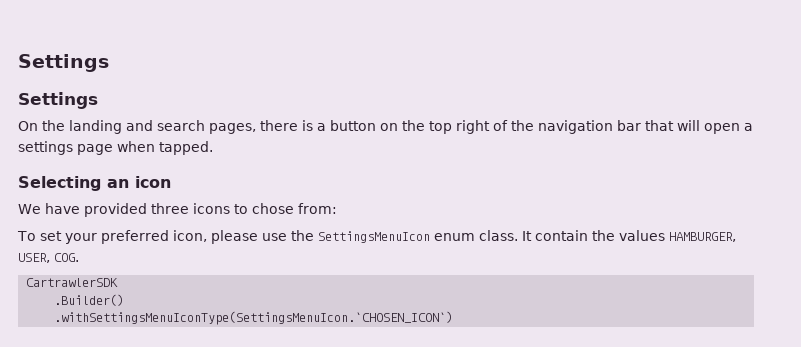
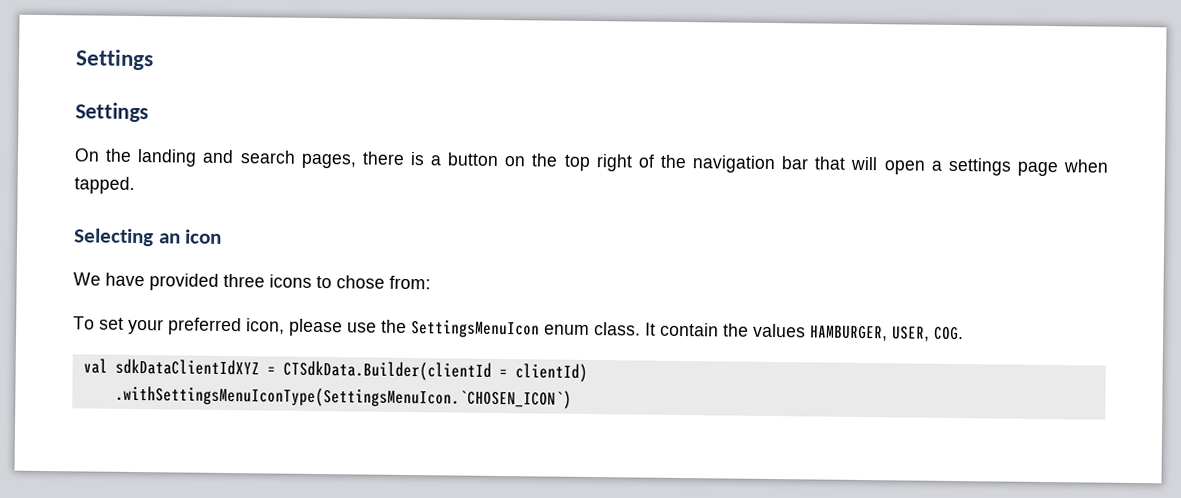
- CartrawlerSDK
- .Builder()
+ val sdkDataClientIdXYZ = CTSdkData.Builder(clientId = clientId)

